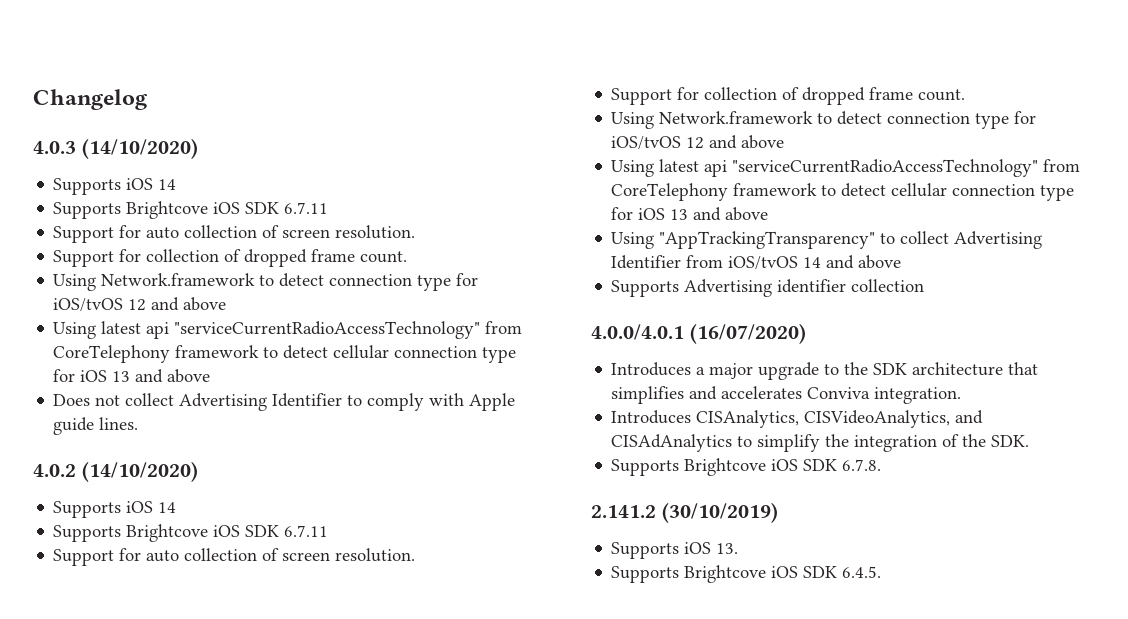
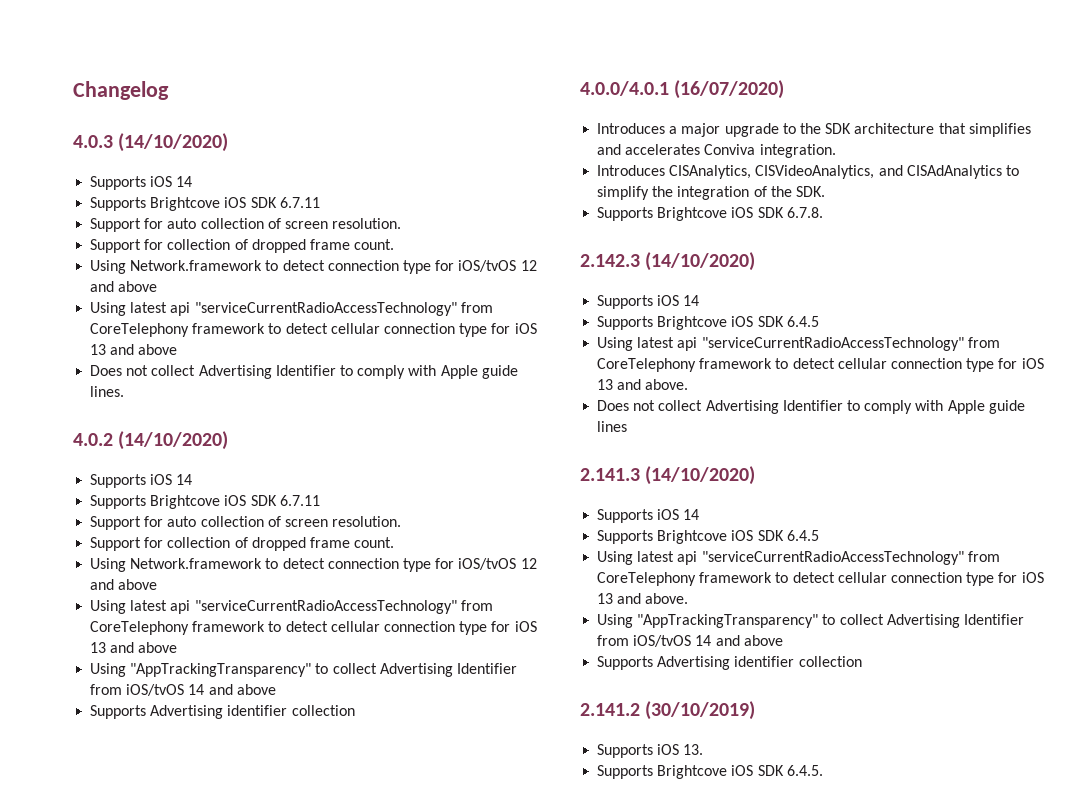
+ 2.142.3 (14/10/2020)
+ Supports iOS 14
+ Supports Brightcove iOS SDK 6.4.5
+ Using latest api "serviceCurrentRadioAccessTechnology" from CoreTelephony framework to detect cellular connection type for iOS 13 and above.
+ Does not collect Advertising Identifier to comply with Apple guide lines
+ 2.141.3 (14/10/2020)
+ Supports iOS 14
+ Supports Brightcove iOS SDK 6.4.5
+ Using latest api "serviceCurrentRadioAccessTechnology" from CoreTelephony framework to detect cellular connection type for iOS 13 and above.
+ Using "AppTrackingTransparency" to collect Advertising Identifier from iOS/tvOS 14 and above
+ Supports Advertising identifier collection

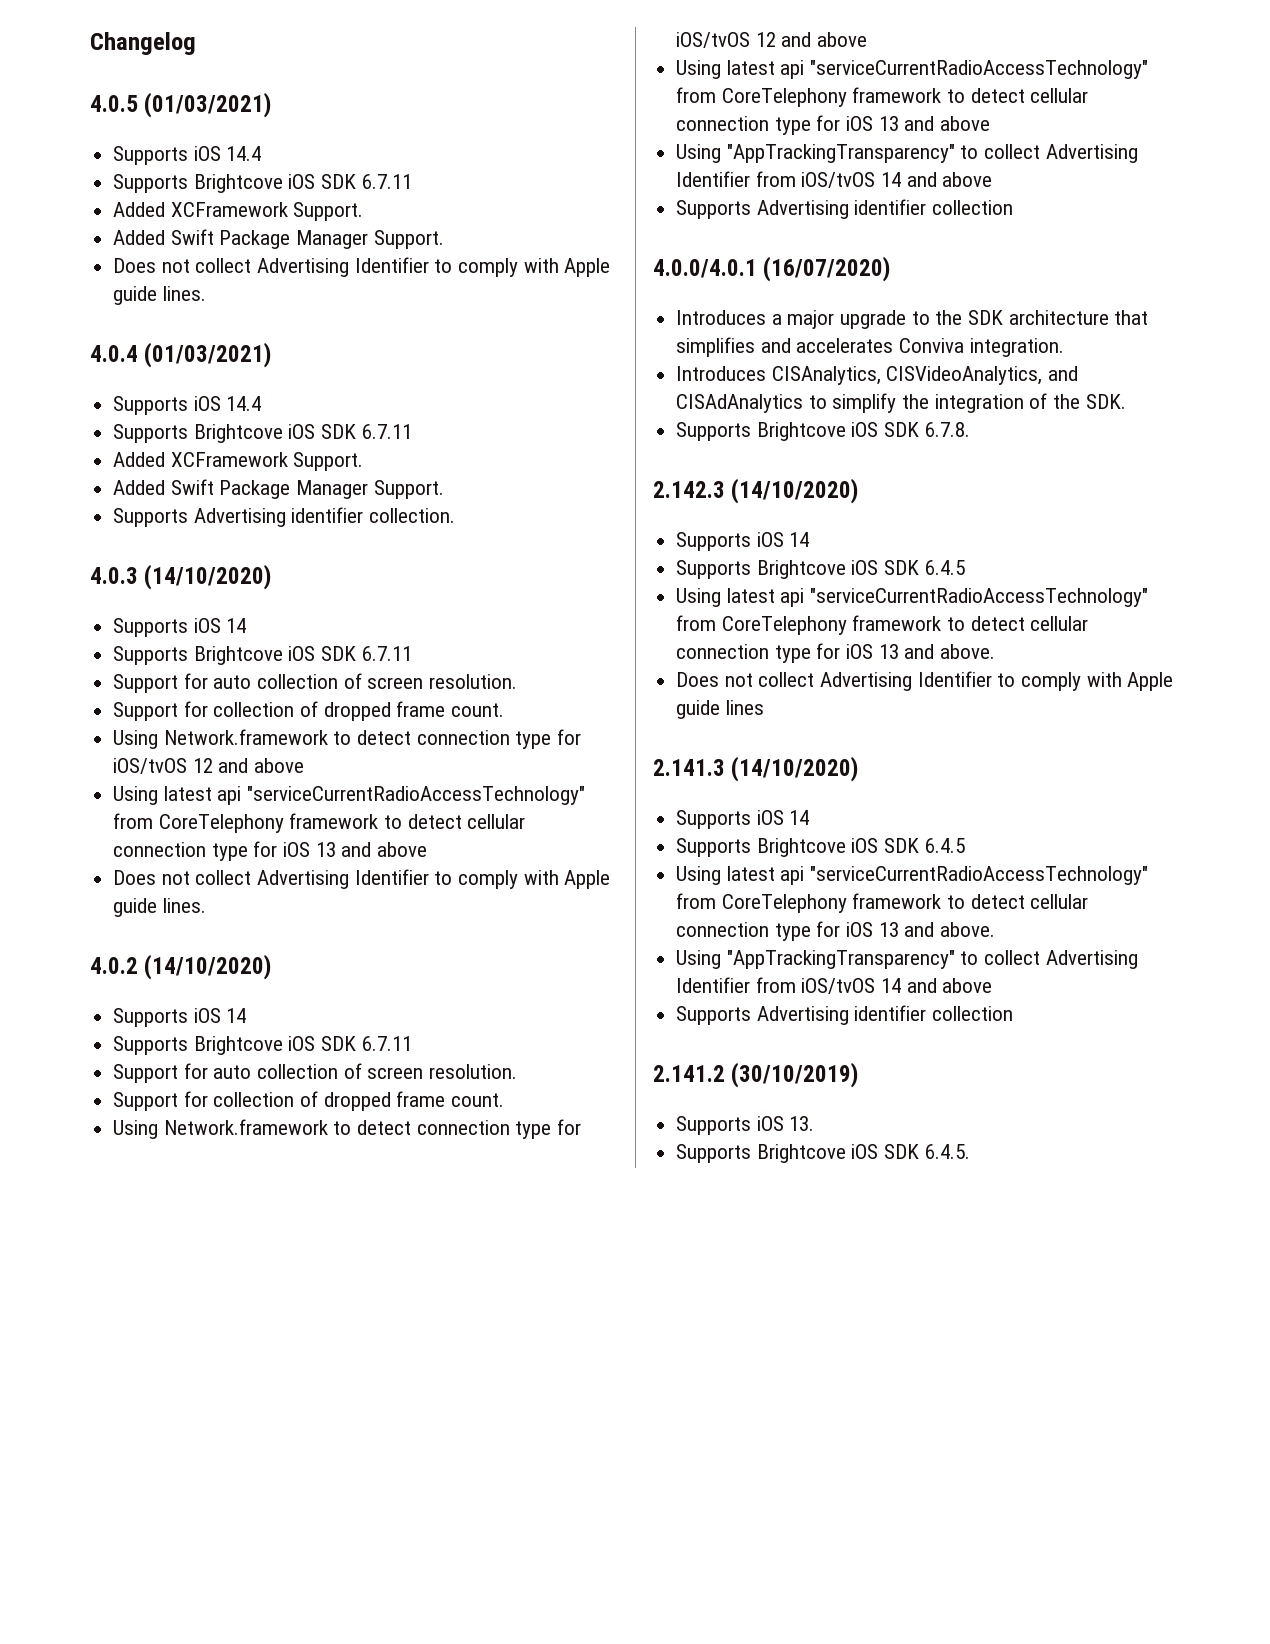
+ 4.0.5 (01/03/2021)
+ Supports iOS 14.4
+ Supports Brightcove iOS SDK 6.7.11
+ Added XCFramework Support.
+ Added Swift Package Manager Support.
+ Does not collect Advertising Identifier to comply with Apple guide lines.
+ 4.0.4 (01/03/2021)
+ Supports iOS 14.4
+ Supports Brightcove iOS SDK 6.7.11
+ Added XCFramework Support.
+ Added Swift Package Manager Support.
+ Supports Advertising identifier collection.

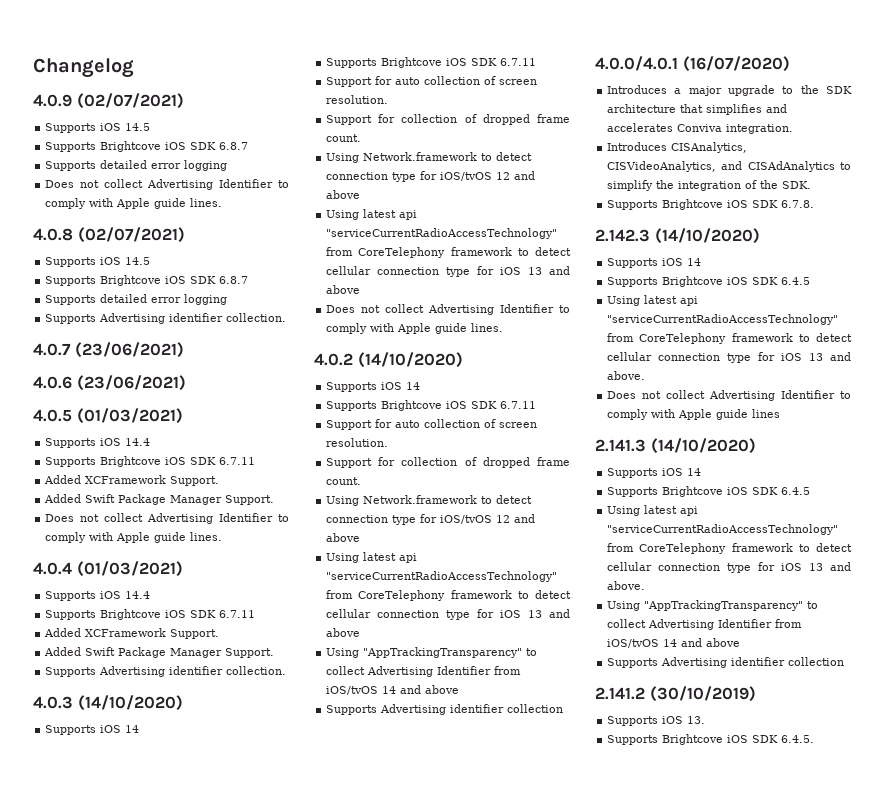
+ 4.0.9 (02/07/2021)
+ Supports iOS 14.5
+ Supports Brightcove iOS SDK 6.8.7
+ Supports detailed error logging
+ Does not collect Advertising Identifier to comply with Apple guide lines.
+ 4.0.8 (02/07/2021)
+ Supports iOS 14.5
+ Supports Brightcove iOS SDK 6.8.7
+ Supports detailed error logging
+ Supports Advertising identifier collection.
+ 4.0.7 (23/06/2021)
+ 4.0.6 (23/06/2021)

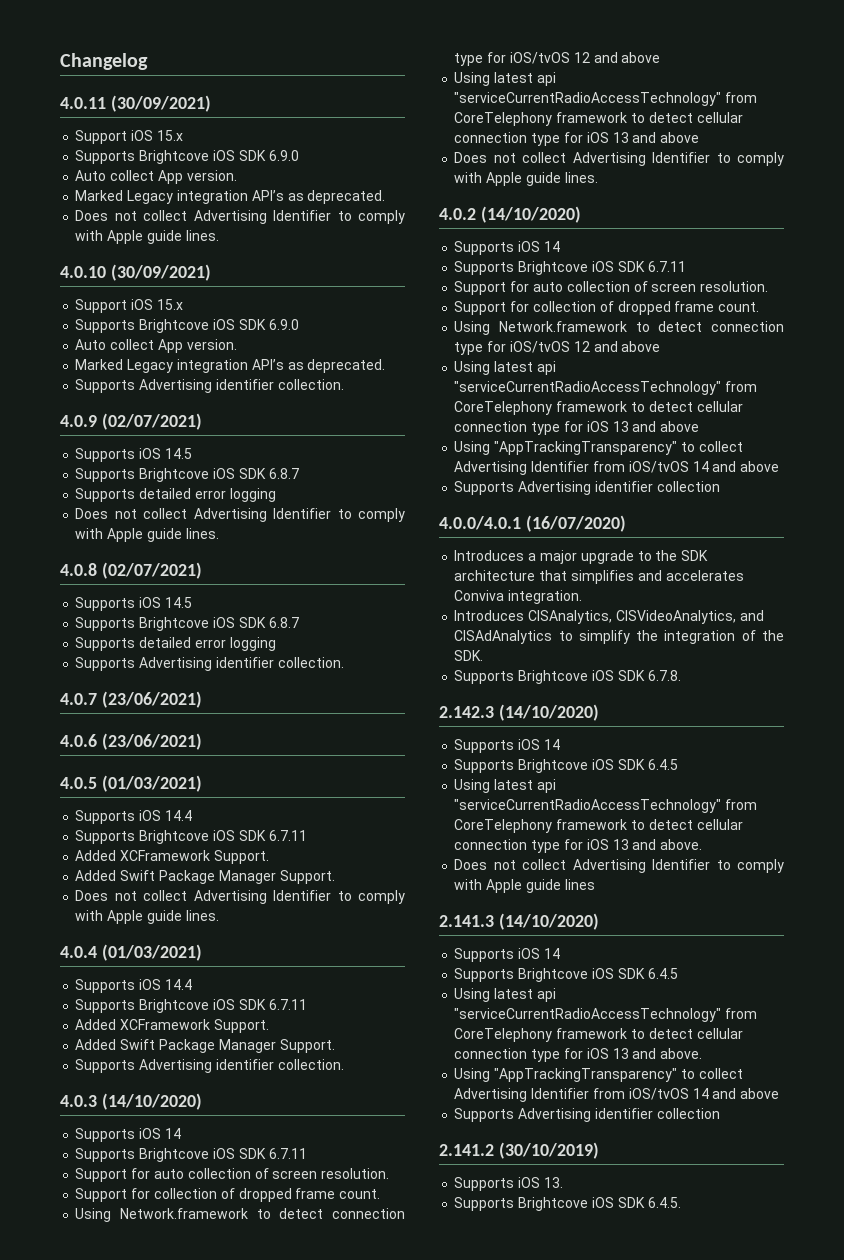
+ 4.0.11 (30/09/2021)
+ Support iOS 15.x
+ Supports Brightcove iOS SDK 6.9.0
+ Auto collect App version.
+ Marked Legacy integration API’s as deprecated.
+ Does not collect Advertising Identifier to comply with Apple guide lines.
+ 4.0.10 (30/09/2021)
+ Support iOS 15.x
+ Supports Brightcove iOS SDK 6.9.0
+ Auto collect App version.
+ Marked Legacy integration API’s as deprecated.
+ Supports Advertising identifier collection.

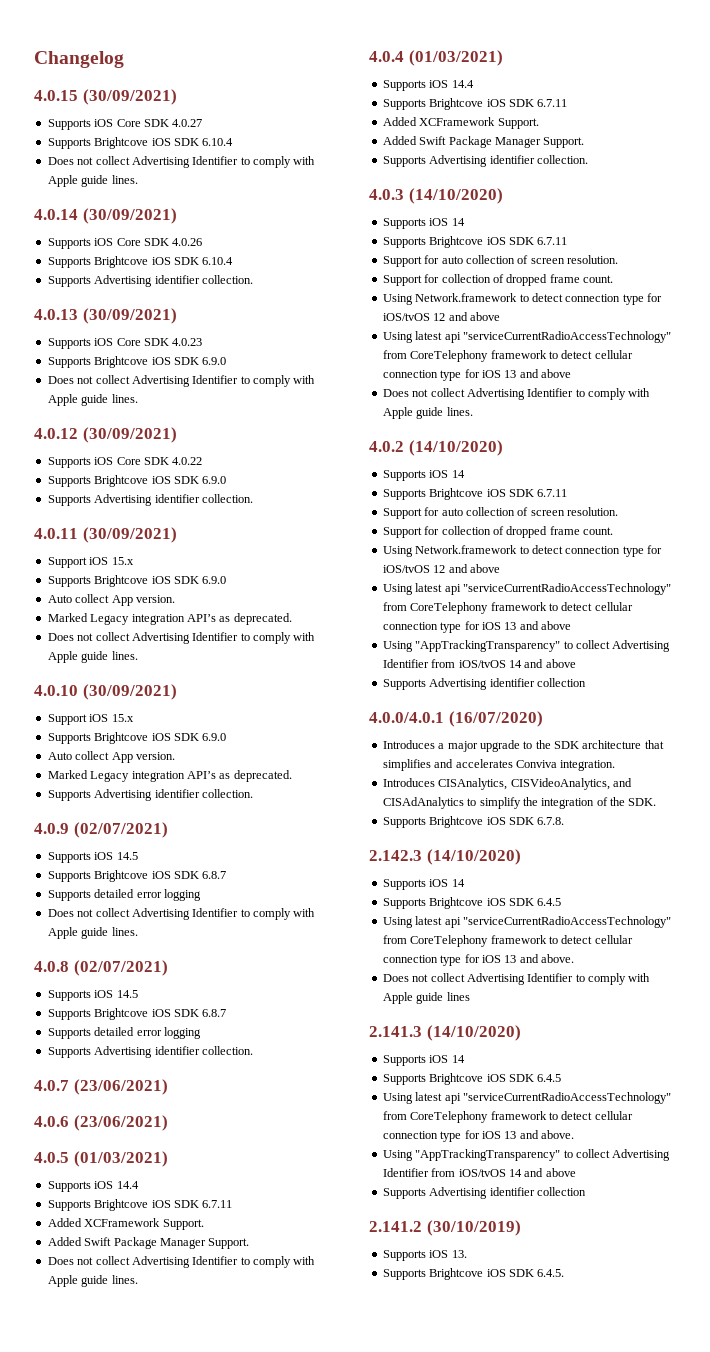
+ 4.0.15 (30/09/2021)
+ Supports iOS Core SDK 4.0.27
+ Supports Brightcove iOS SDK 6.10.4
+ Does not collect Advertising Identifier to comply with Apple guide lines.
+ 4.0.14 (30/09/2021)
+ Supports iOS Core SDK 4.0.26
+ Supports Brightcove iOS SDK 6.10.4
+ Supports Advertising identifier collection.
+ 4.0.13 (30/09/2021)
+ Supports iOS Core SDK 4.0.23
+ Supports Brightcove iOS SDK 6.9.0
+ Does not collect Advertising Identifier to comply with Apple guide lines.
+ 4.0.12 (30/09/2021)
+ Supports iOS Core SDK 4.0.22
+ Supports Brightcove iOS SDK 6.9.0
+ Supports Advertising identifier collection.

